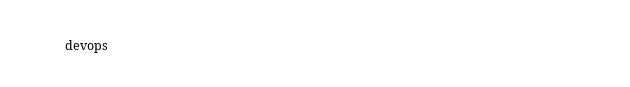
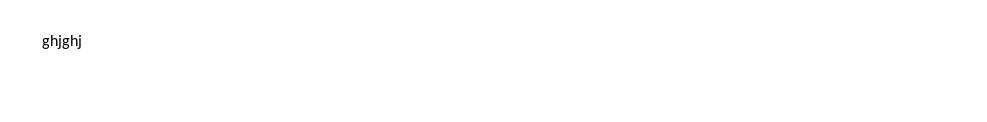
- devops
+ ghjghj

